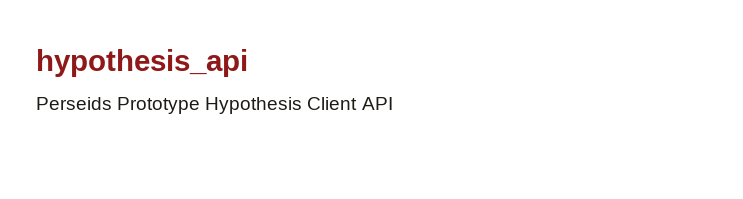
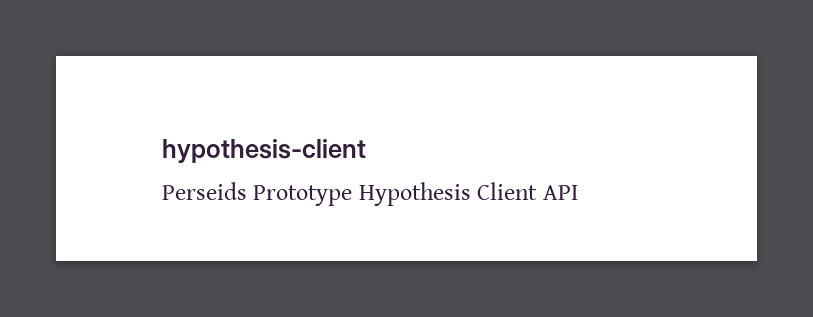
- hypothesis_api
+ hypothesis-client

